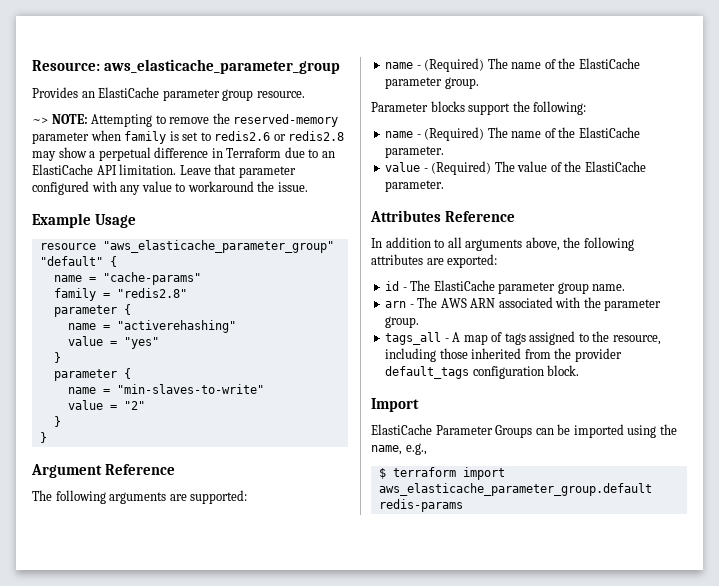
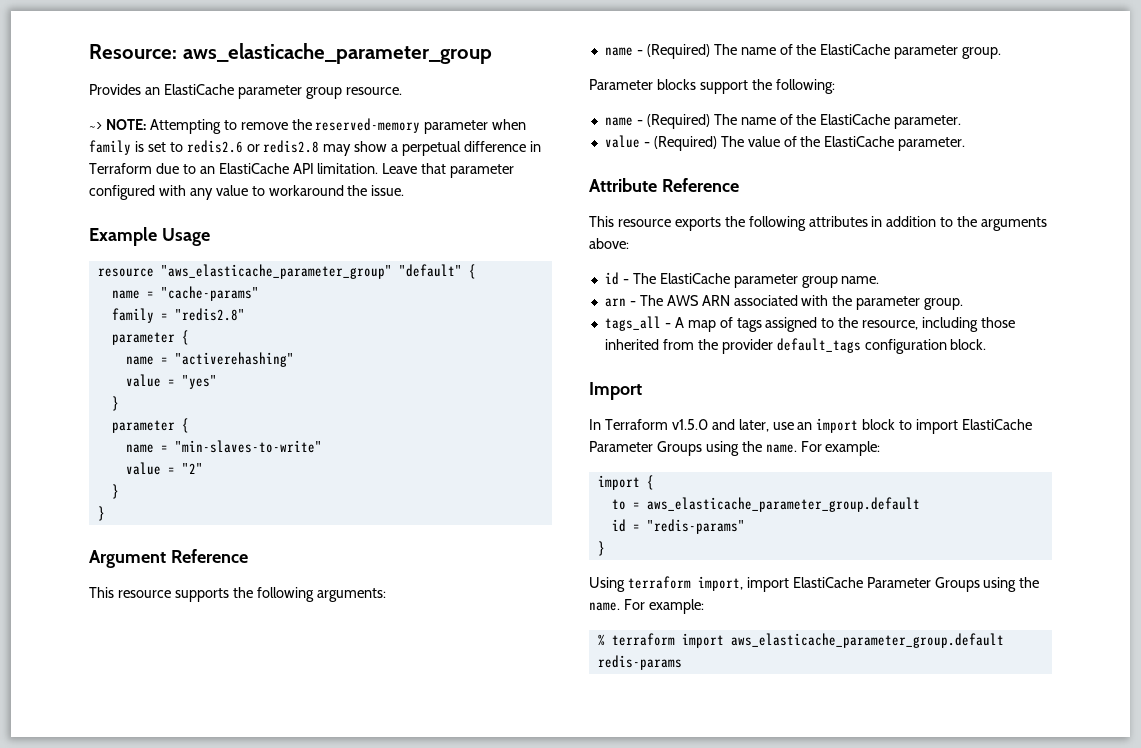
- The following arguments are supported:
+ This resource supports the following arguments:
- Attributes Reference
- In addition to all arguments above, the following attributes are exported:
+ Attribute Reference
+ This resource exports the following attributes in addition to the arguments above:
- ElastiCache Parameter Groups can be imported using the name, e.g.,
- $ terraform import aws_elasticache_parameter_group.default redis-params
+ In Terraform v1.5.0 and later, use an import block to import ElastiCache Parameter Groups using the name. For example:
+ import {
+ to = aws_elasticache_parameter_group.default
+ id = "redis-params"
+ }
+ Using terraform import, import ElastiCache Parameter Groups using the name. For example:
+ % terraform import aws_elasticache_parameter_group.default redis-params

